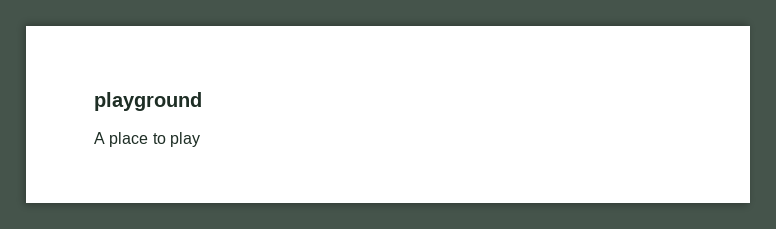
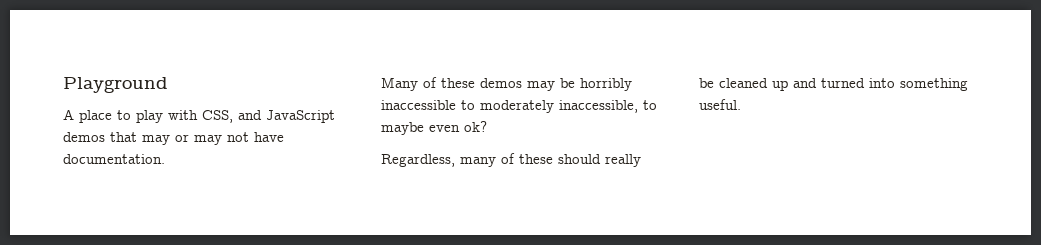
- playground
+ Playground
- A place to play
+ A place to play with CSS, and JavaScript demos that may or may not have documentation.
+ Many of these demos may be horribly inaccessible to moderately inaccessible, to maybe even ok?
+ Regardless, many of these should really be cleaned up and turned into something useful.

